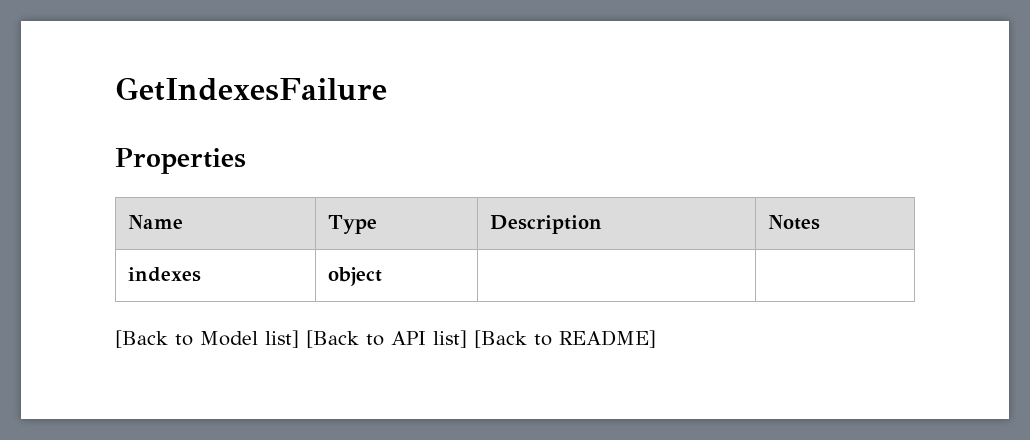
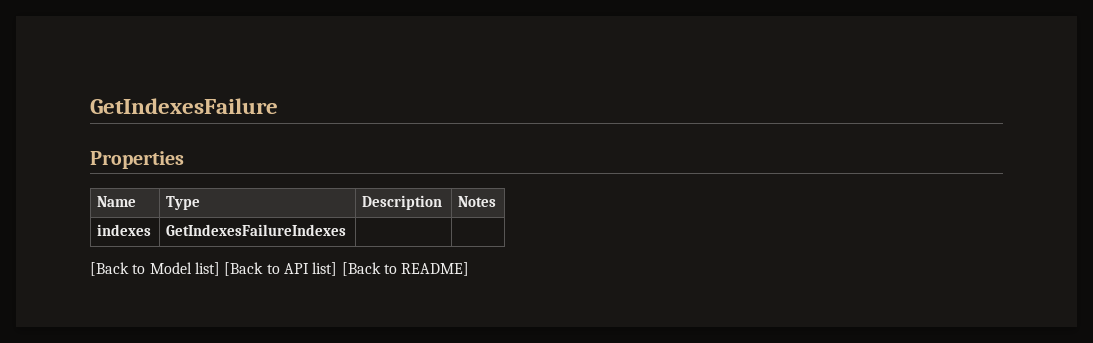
- indexes | object | |
+ indexes | GetIndexesFailureIndexes | |

